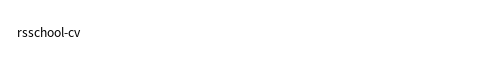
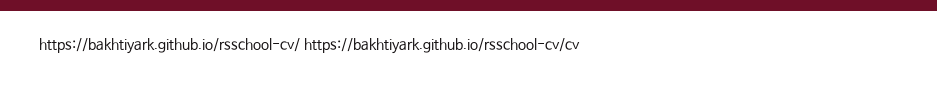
- rsschool-cv
+ https://bakhtiyark.github.io/rsschool-cv/ https://bakhtiyark.github.io/rsschool-cv/cv

